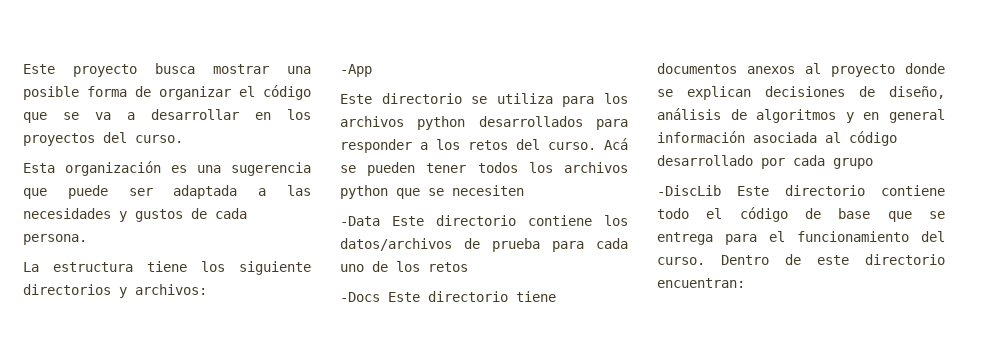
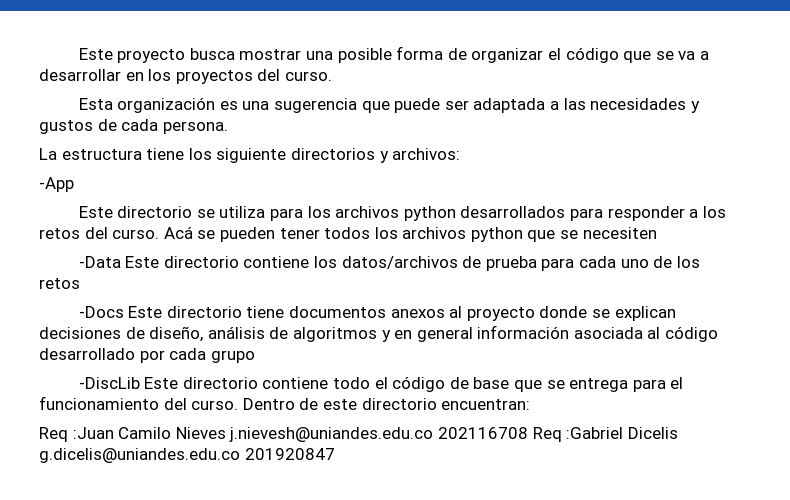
+ Req :Juan Camilo Nieves j.nievesh@uniandes.edu.co 202116708 Req :Gabriel Dicelis g.dicelis@uniandes.edu.co 201920847

